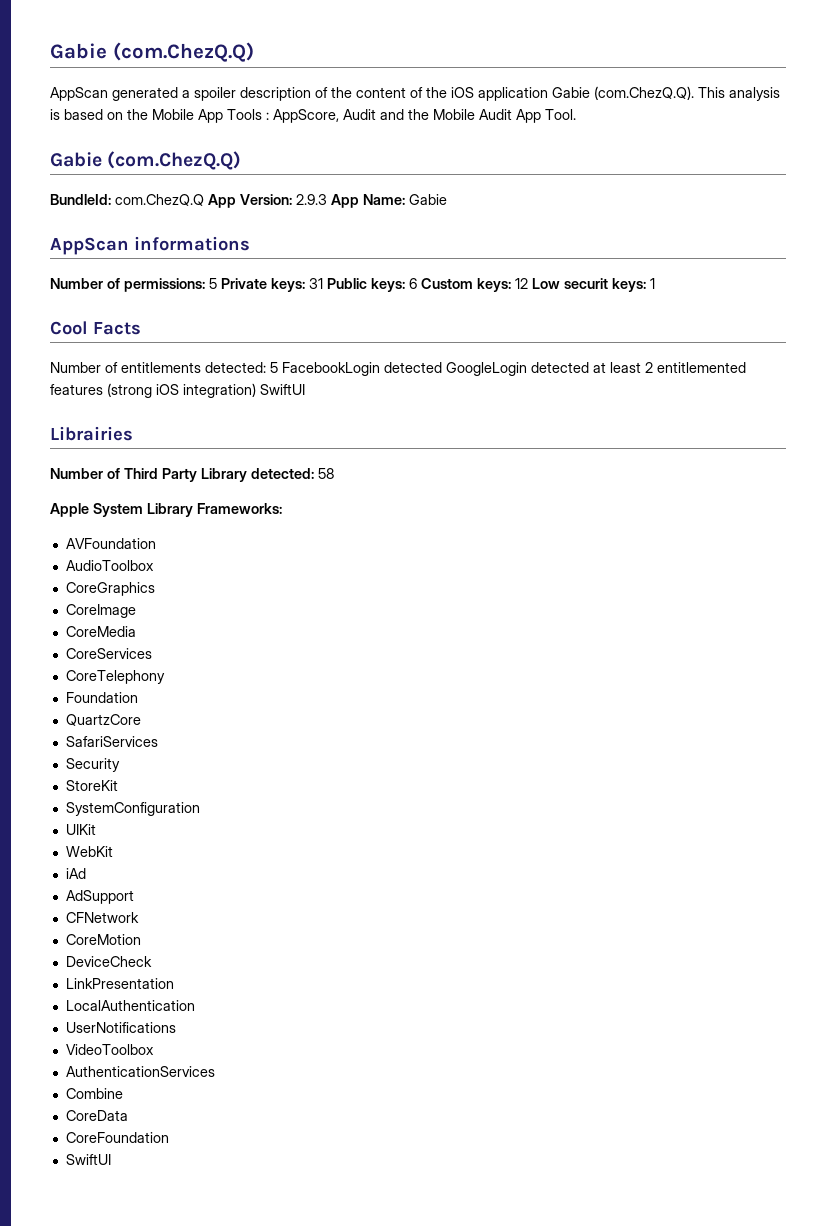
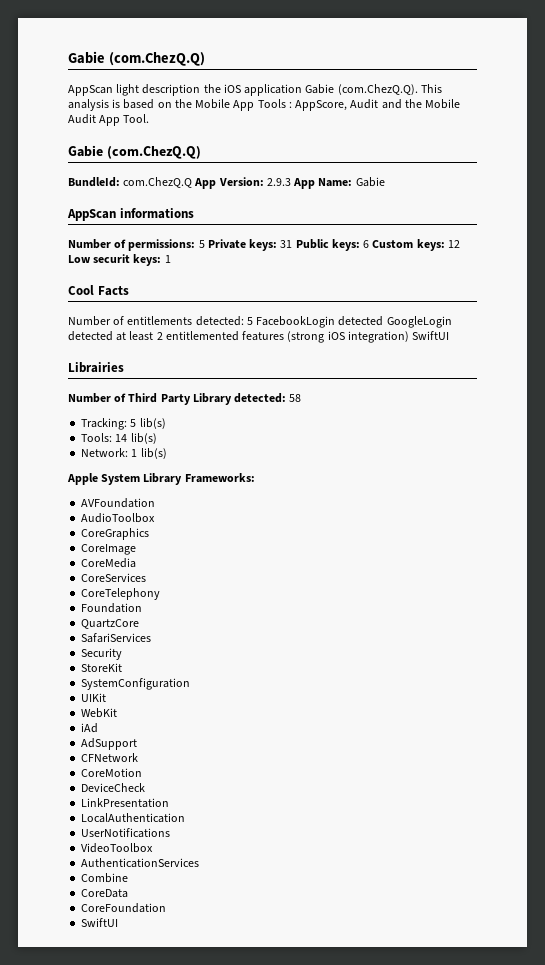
- AppScan generated a spoiler description of the content of the iOS application Gabie (com.ChezQ.Q). This analysis is based on the Mobile App Tools : AppScore, Audit and the Mobile Audit App Tool.
+ AppScan light description the iOS application Gabie (com.ChezQ.Q). This analysis is based on the Mobile App Tools : AppScore, Audit and the Mobile Audit App Tool.
+ Tracking: 5 lib(s)
+ Tools: 14 lib(s)
+ Network: 1 lib(s)

